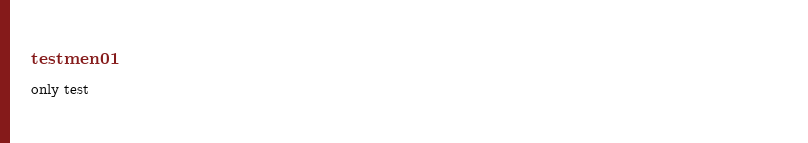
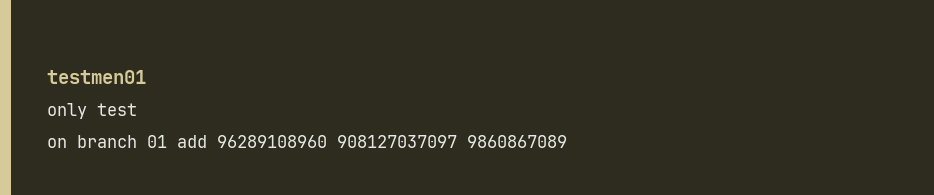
+ on branch 01 add 96289108960 908127037097 9860867089

